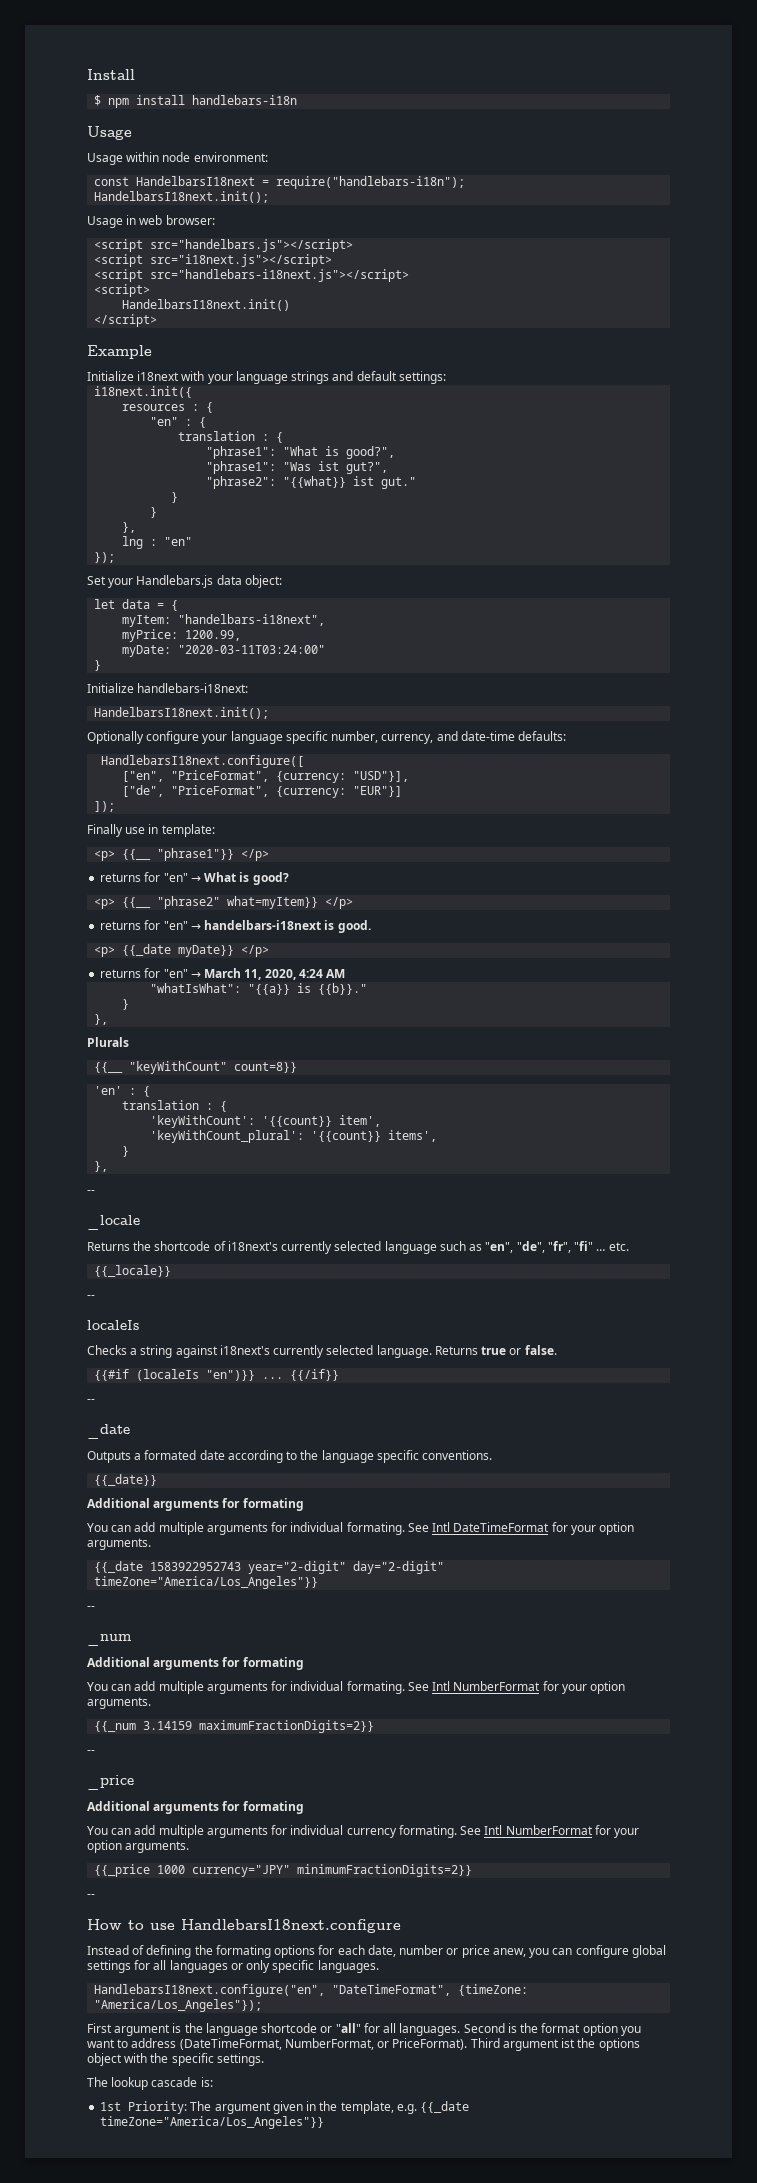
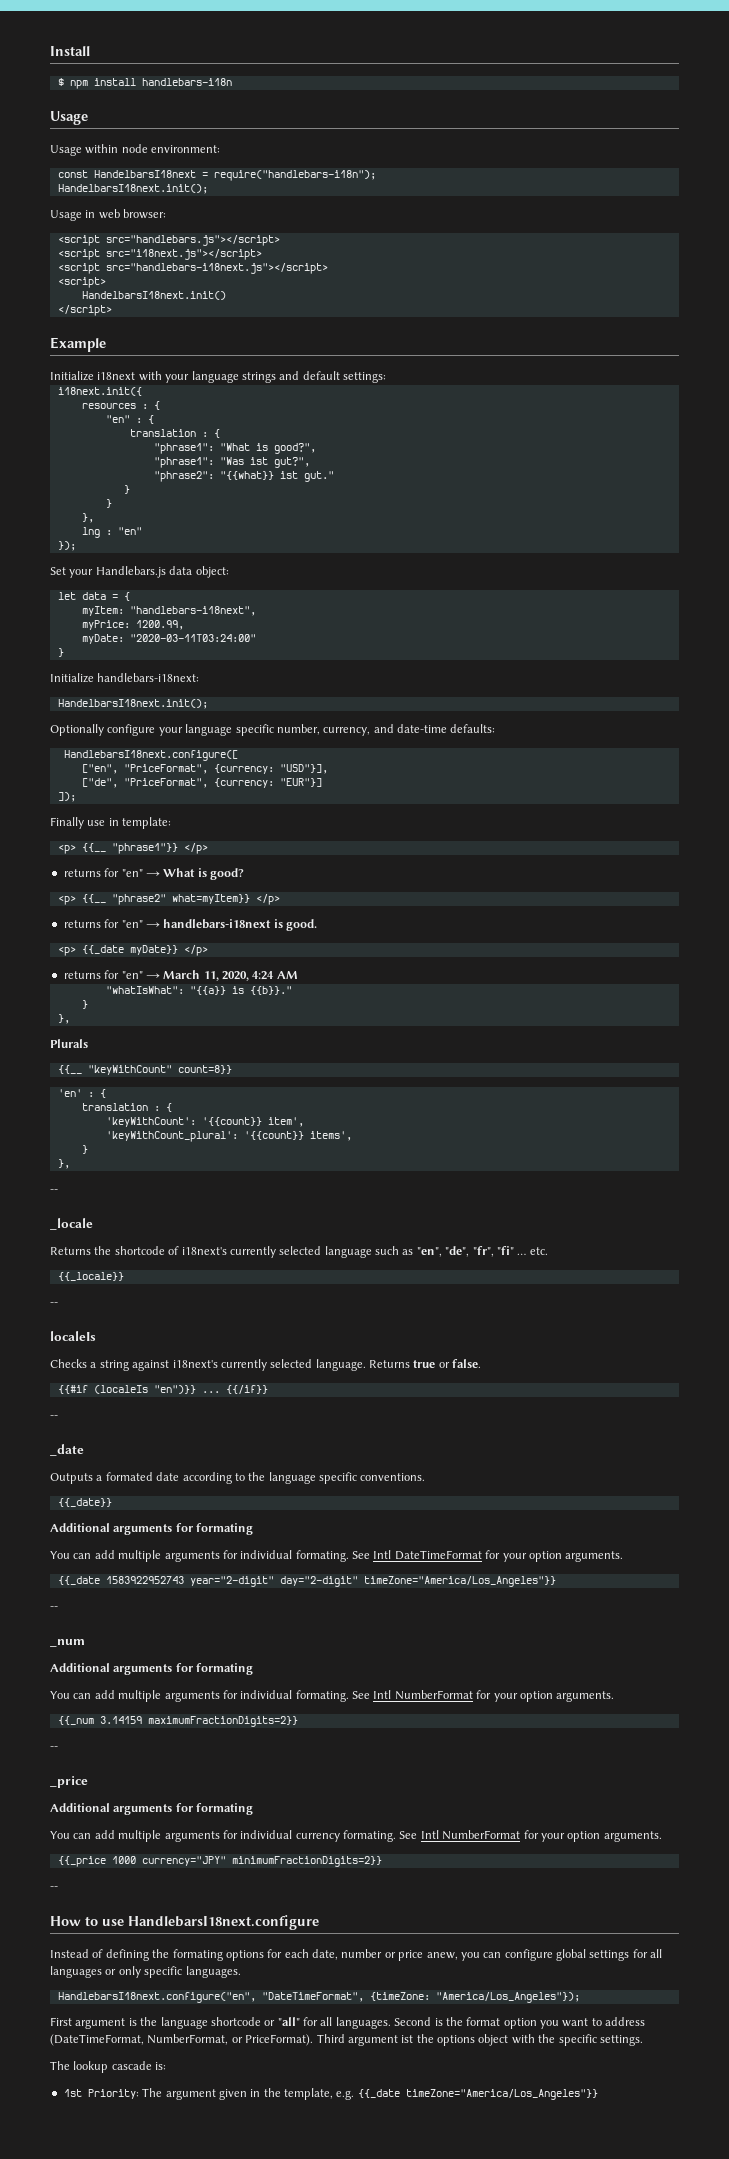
- <script src="handelbars.js"></script>
+ <script src="handlebars.js"></script>
- myItem: "handelbars-i18next",
+ myItem: "handlebars-i18next",
- returns for "en" → handelbars-i18next is good.
+ returns for "en" → handlebars-i18next is good.

